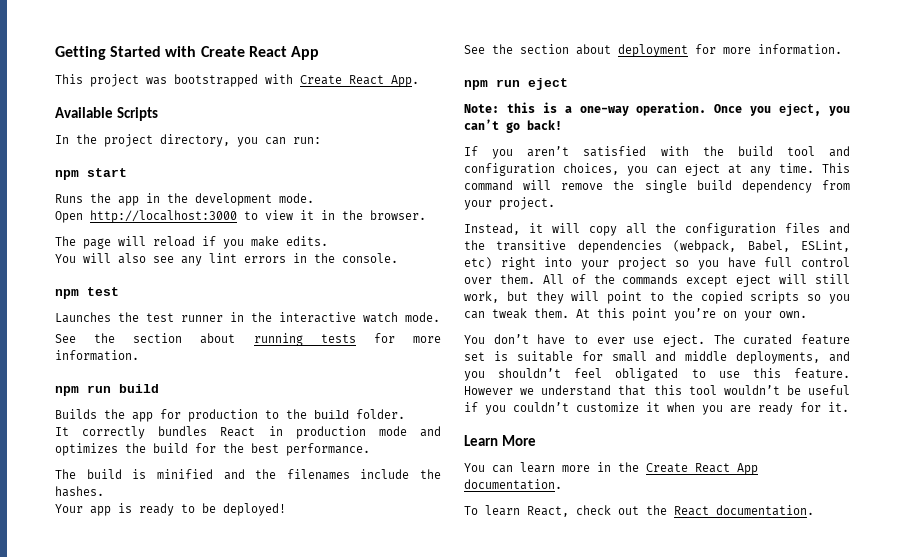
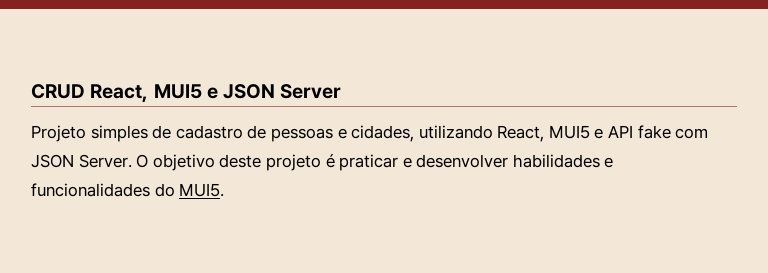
- Getting Started with Create React App
- This project was bootstrapped with Create React App.
- Available Scripts
- In the project directory, you can run:
- npm start
- Runs the app in the development mode.
- Open http://localhost:3000 to view it in the browser.
- The page will reload if you make edits.
- You will also see any lint errors in the console.
- npm test
- Launches the test runner in the interactive watch mode.
- See the section about running tests for more information.
- npm run build
- Builds the app for production to the build folder.
- It correctly bundles React in production mode and optimizes the build for the best performance.
- The build is minified and the filenames include the hashes.
- Your app is ready to be deployed!
- See the section about deployment for more information.
- npm run eject
- Note: this is a one-way operation. Once you eject, you can’t go back!
- If you aren’t satisfied with the build tool and configuration choices, you can eject at any time. This command will remove the single build dependency from your project.
- Instead, it will copy all the configuration files and the transitive dependencies (webpack, Babel, ESLint, etc) right into your project so you have full control over them. All of the commands except eject will still work, but they will point to the copied scripts so you can tweak them. At this point you’re on your own.
- You don’t have to ever use eject. The curated feature set is suitable for small and middle deployments, and you shouldn’t feel obligated to use this feature. However we understand that this tool wouldn’t be useful if you couldn’t customize it when you are ready for it.
- Learn More
- You can learn more in the Create React App documentation.
- To learn React, check out the React documentation.
+ CRUD React, MUI5 e JSON Server
+ Projeto simples de cadastro de pessoas e cidades, utilizando React, MUI5 e API fake com JSON Server. O objetivo deste projeto é praticar e desenvolver habilidades e funcionalidades do MUI5.

